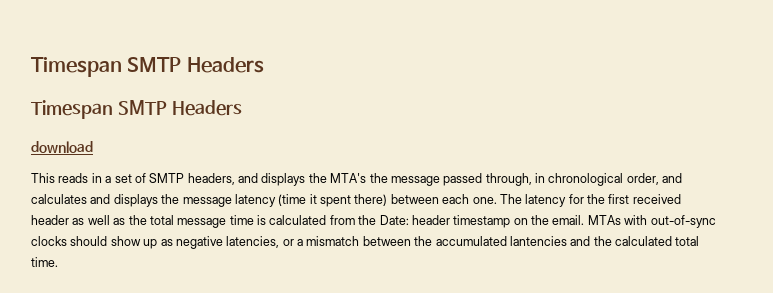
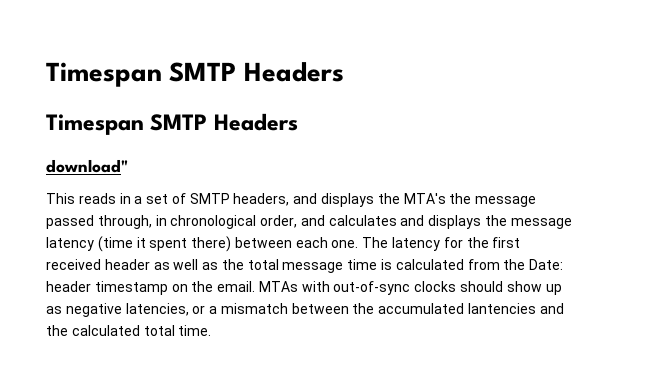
- download
+ download"

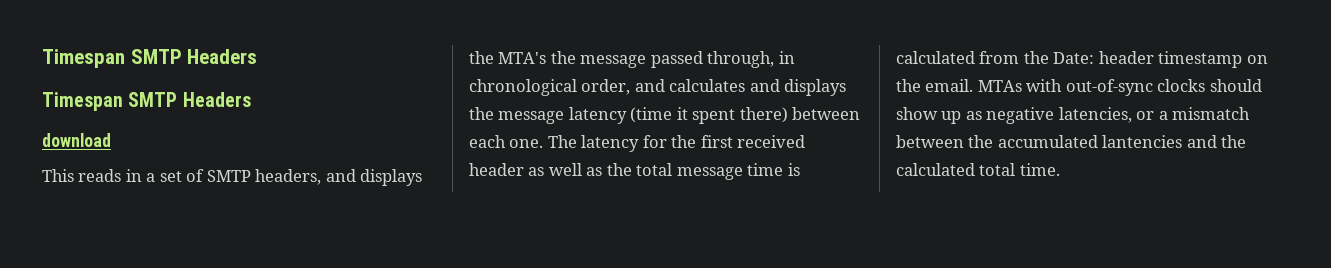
- download"
+ download

